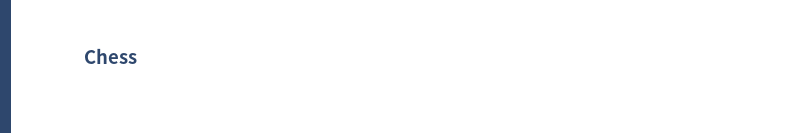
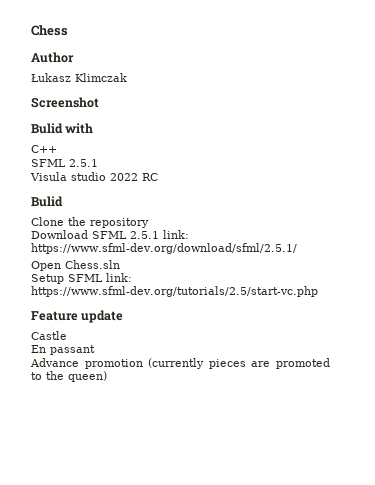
+ Author
+ Łukasz Klimczak
+ Screenshot
+ Bulid with
+ C++
+ SFML 2.5.1
+ Visula studio 2022 RC
+ Bulid
+ Clone the repository
+ Download SFML 2.5.1 link: https://www.sfml-dev.org/download/sfml/2.5.1/
+ Open Chess.sln
+ Setup SFML link: https://www.sfml-dev.org/tutorials/2.5/start-vc.php
+ Feature update
+ Castle
+ En passant
+ Advance promotion (currently pieces are promoted to the queen)

